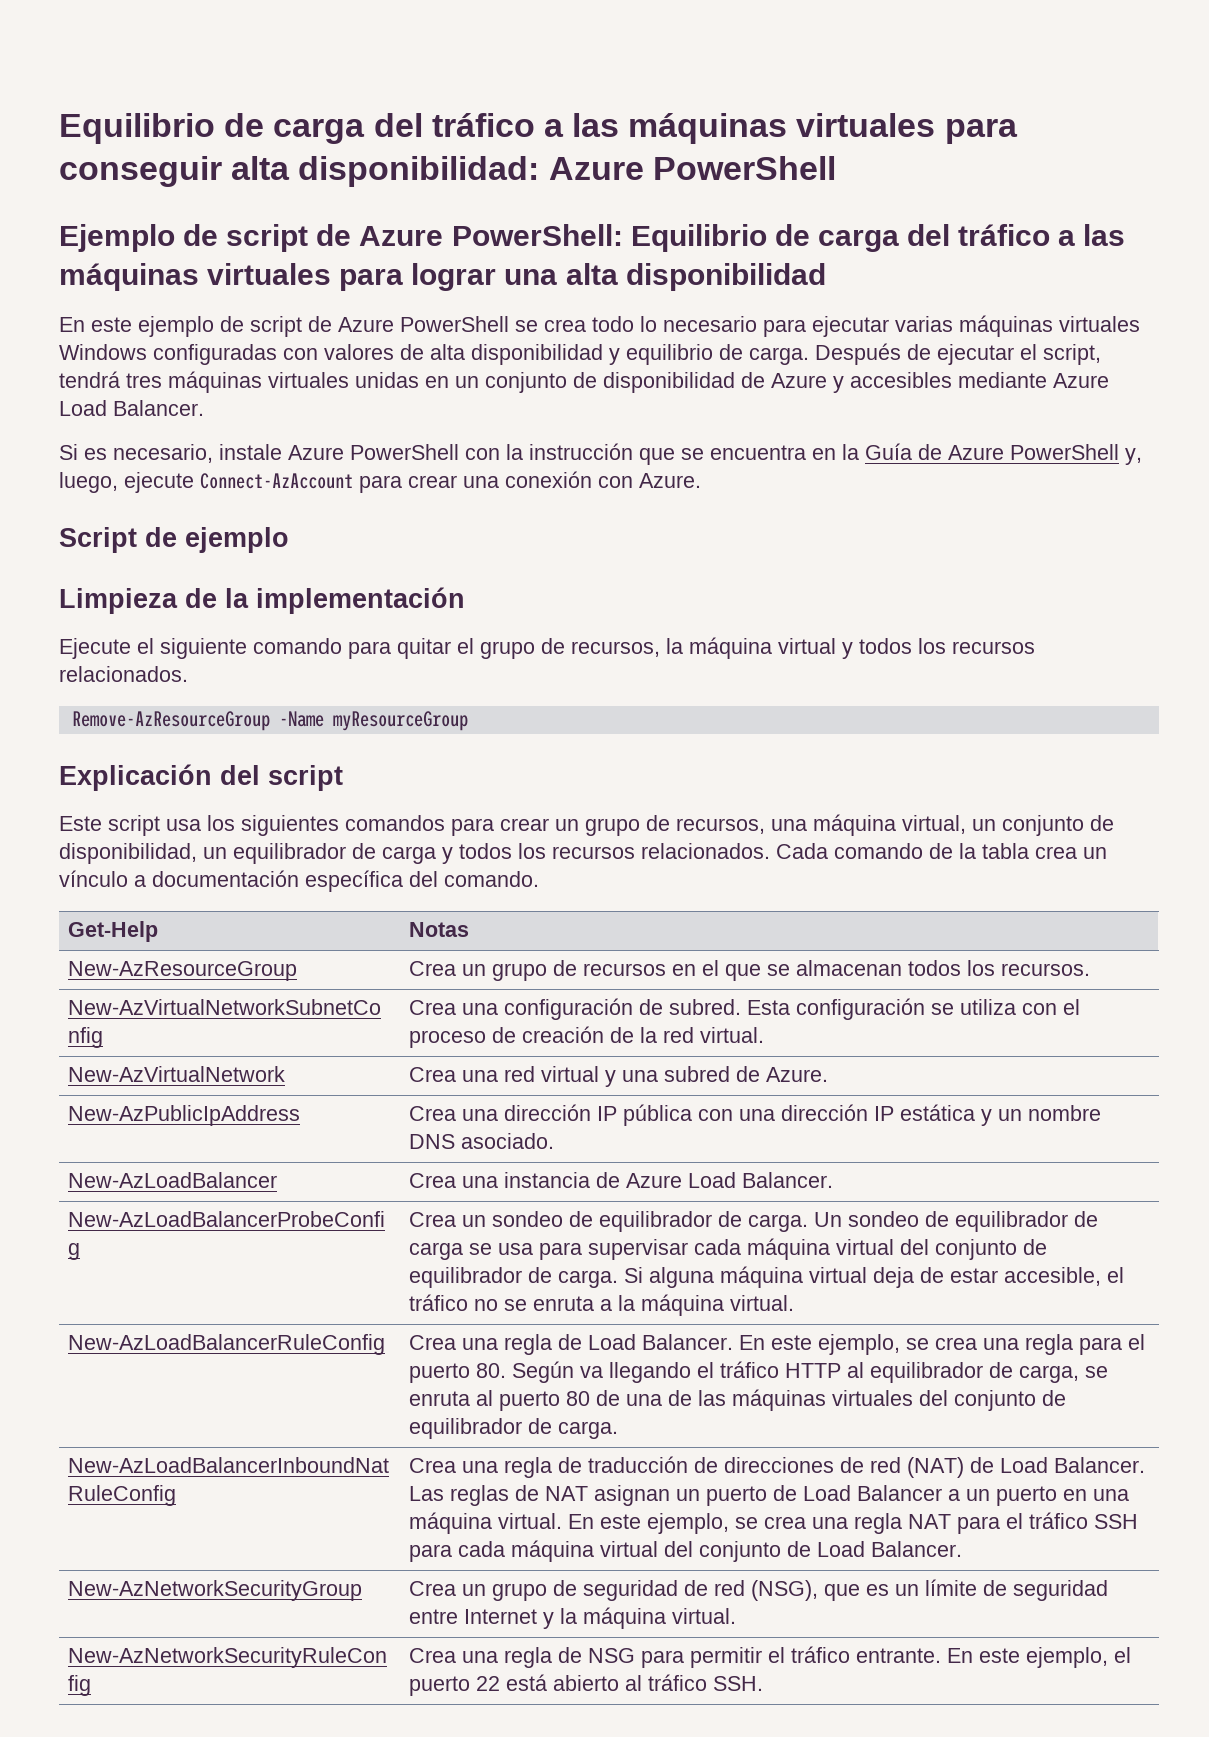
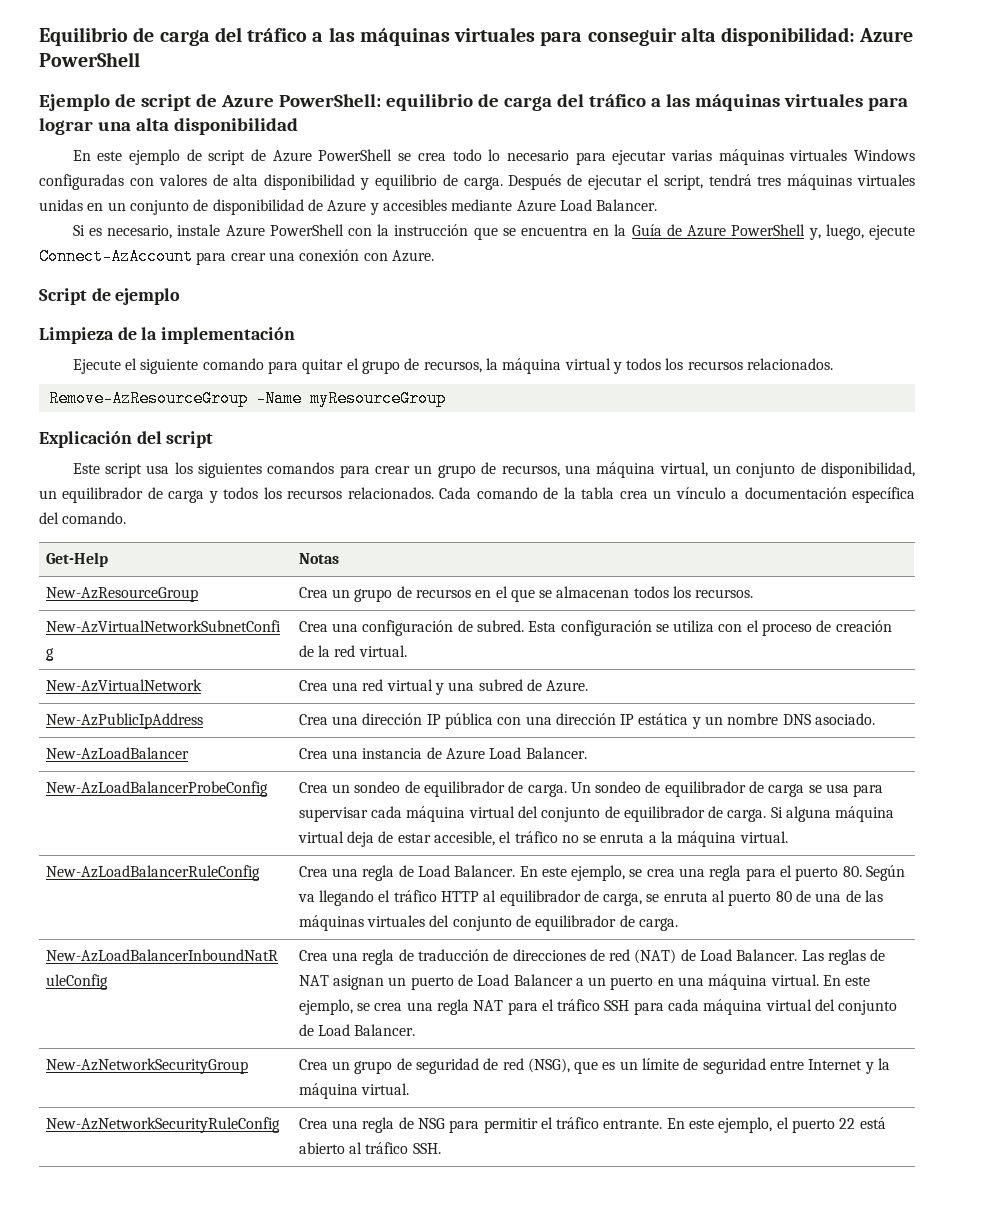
- Ejemplo de script de Azure PowerShell: Equilibrio de carga del tráfico a las máquinas virtuales para lograr una alta disponibilidad
+ Ejemplo de script de Azure PowerShell: equilibrio de carga del tráfico a las máquinas virtuales para lograr una alta disponibilidad

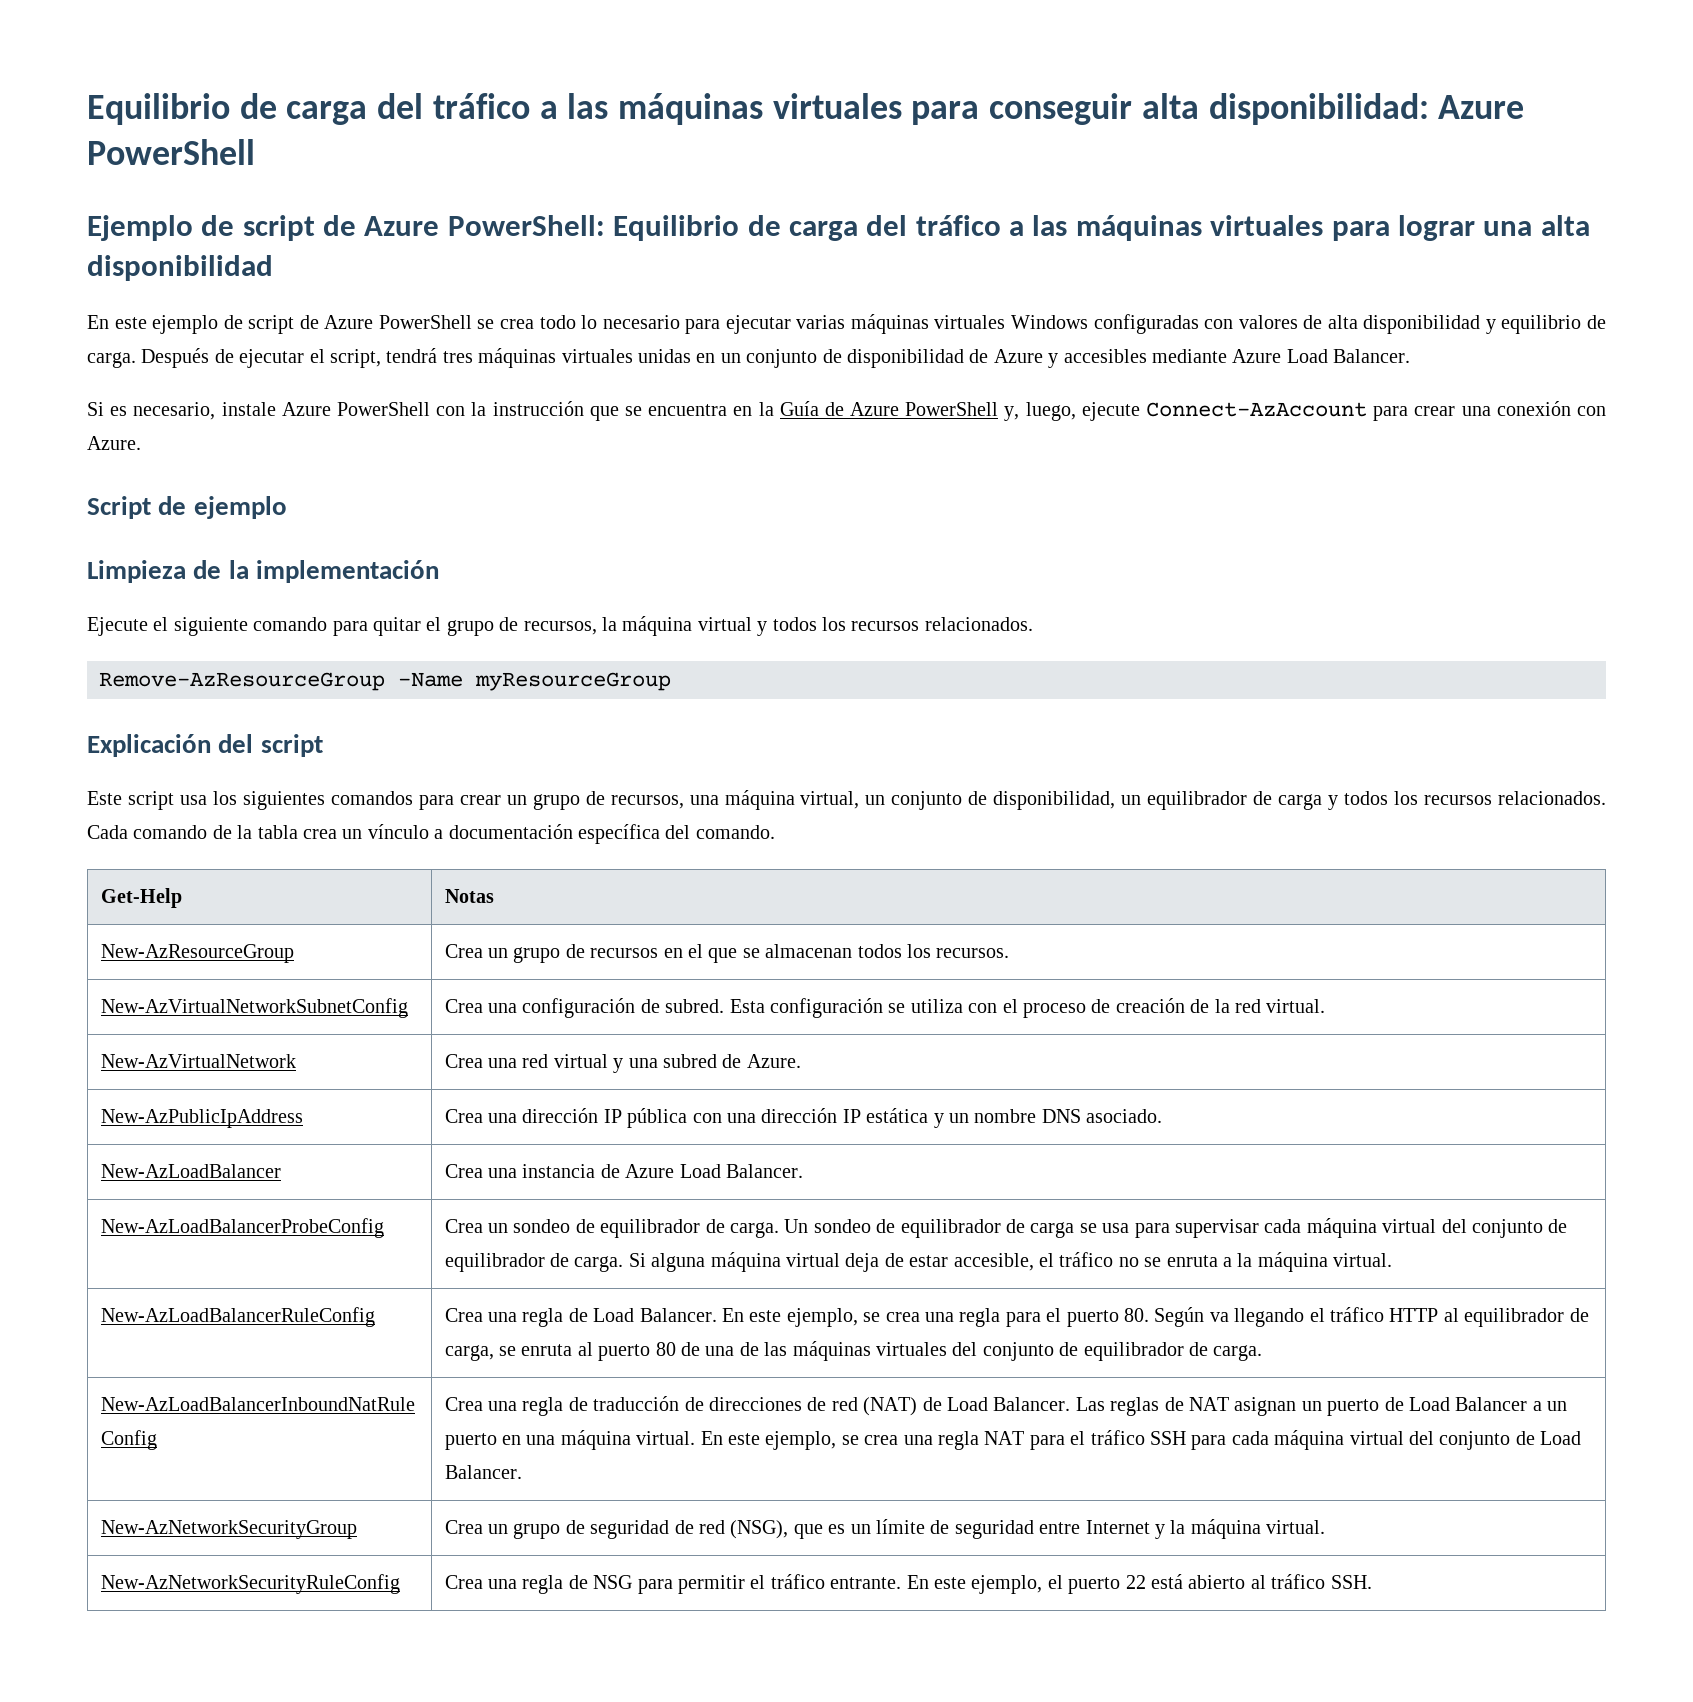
- Ejemplo de script de Azure PowerShell: equilibrio de carga del tráfico a las máquinas virtuales para lograr una alta disponibilidad
+ Ejemplo de script de Azure PowerShell: Equilibrio de carga del tráfico a las máquinas virtuales para lograr una alta disponibilidad

